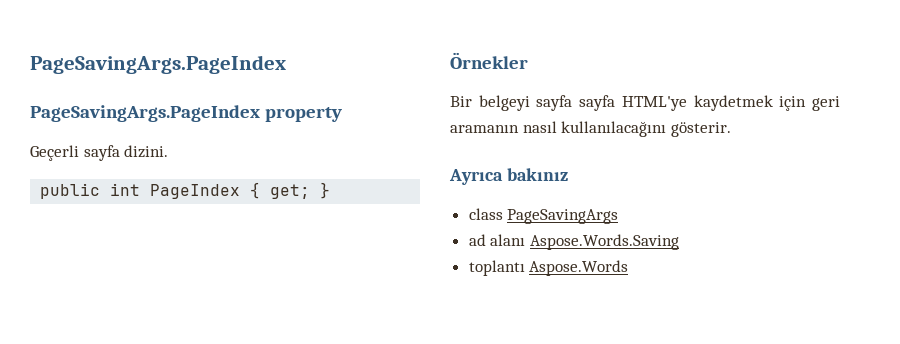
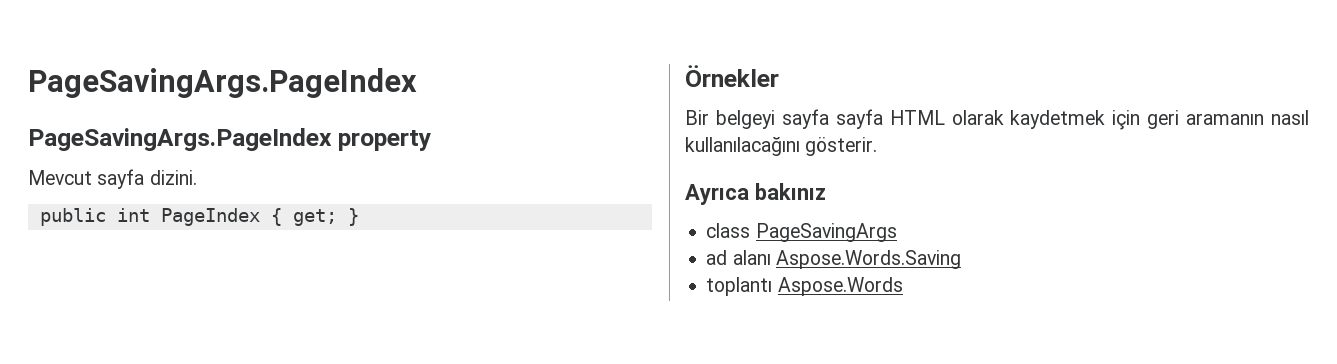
- Geçerli sayfa dizini.
+ Mevcut sayfa dizini.
- Bir belgeyi sayfa sayfa HTML'ye kaydetmek için geri aramanın nasıl kullanılacağını gösterir.
+ Bir belgeyi sayfa sayfa HTML olarak kaydetmek için geri aramanın nasıl kullanılacağını gösterir.

